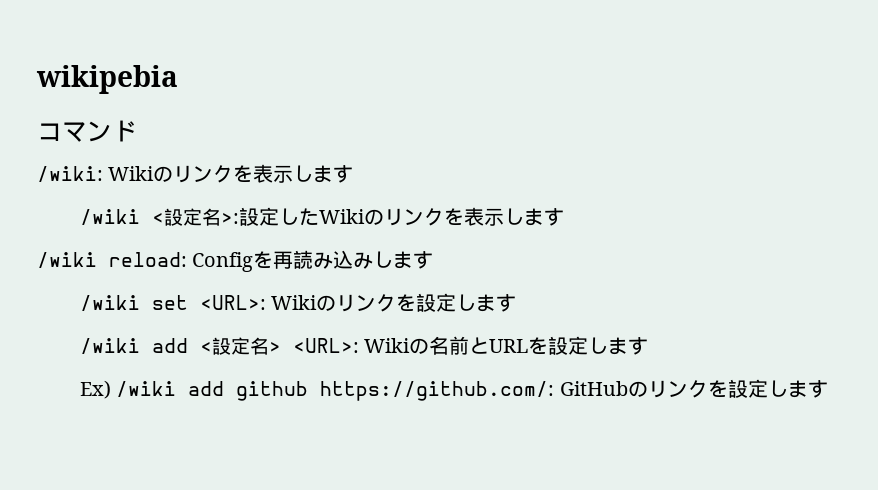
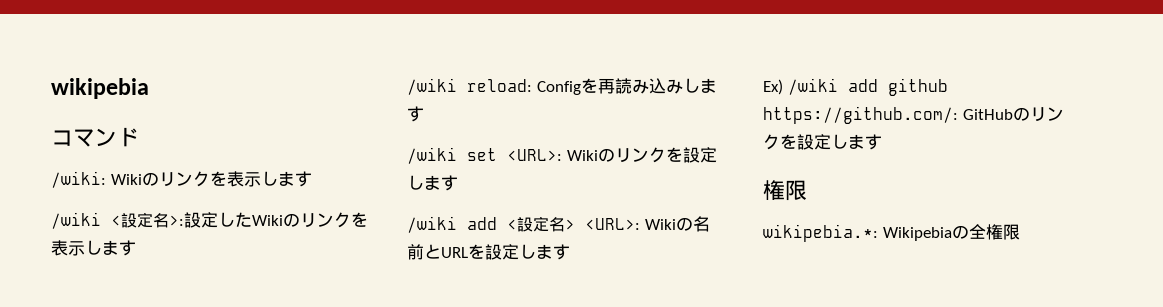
  Ex) /wiki add github https://github.com/: GitHubのリンクを設定します
+ 権限
+ wikipebia.*: Wikipebiaの全権限

